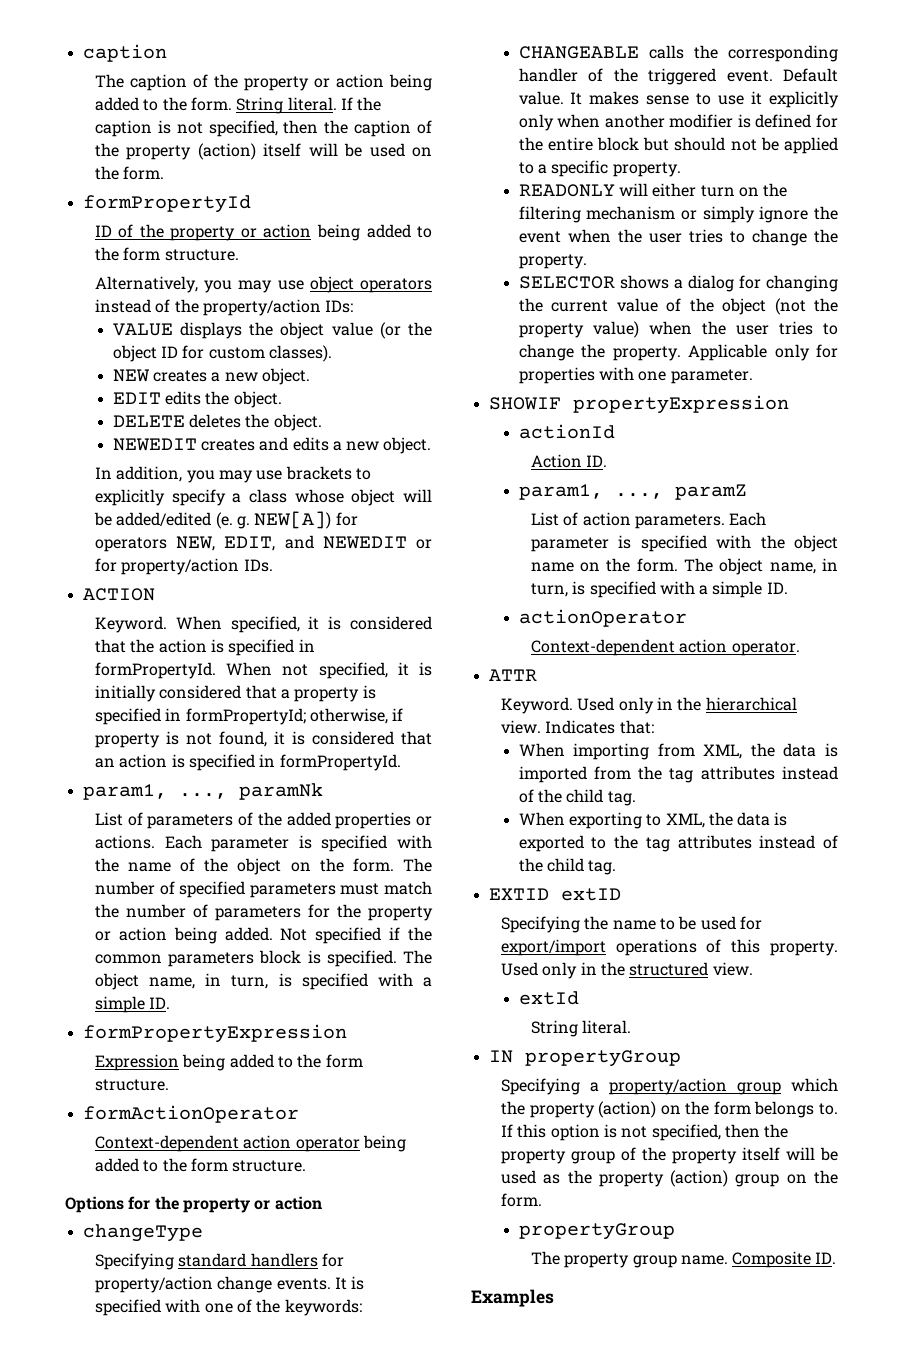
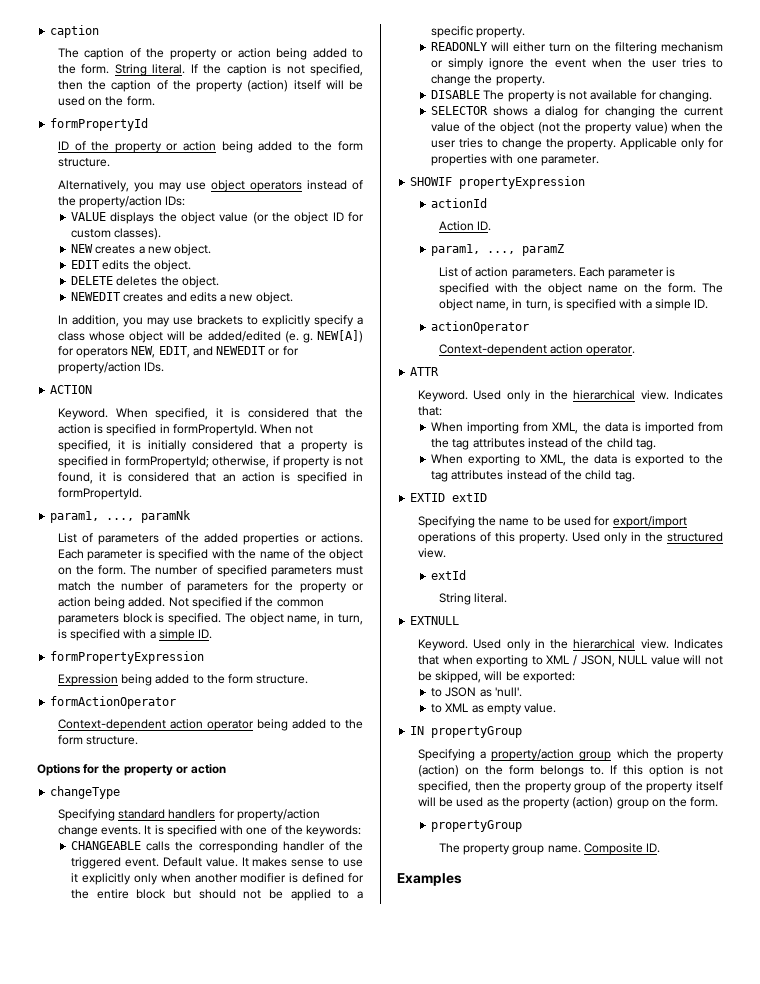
+ DISABLE The property is not available for changing.
+ EXTNULL
+ Keyword. Used only in the hierarchical view. Indicates that when exporting to XML / JSON, NULL value will not be skipped, will be exported:
+ to JSON as 'null'.
+ to XML as empty value.

